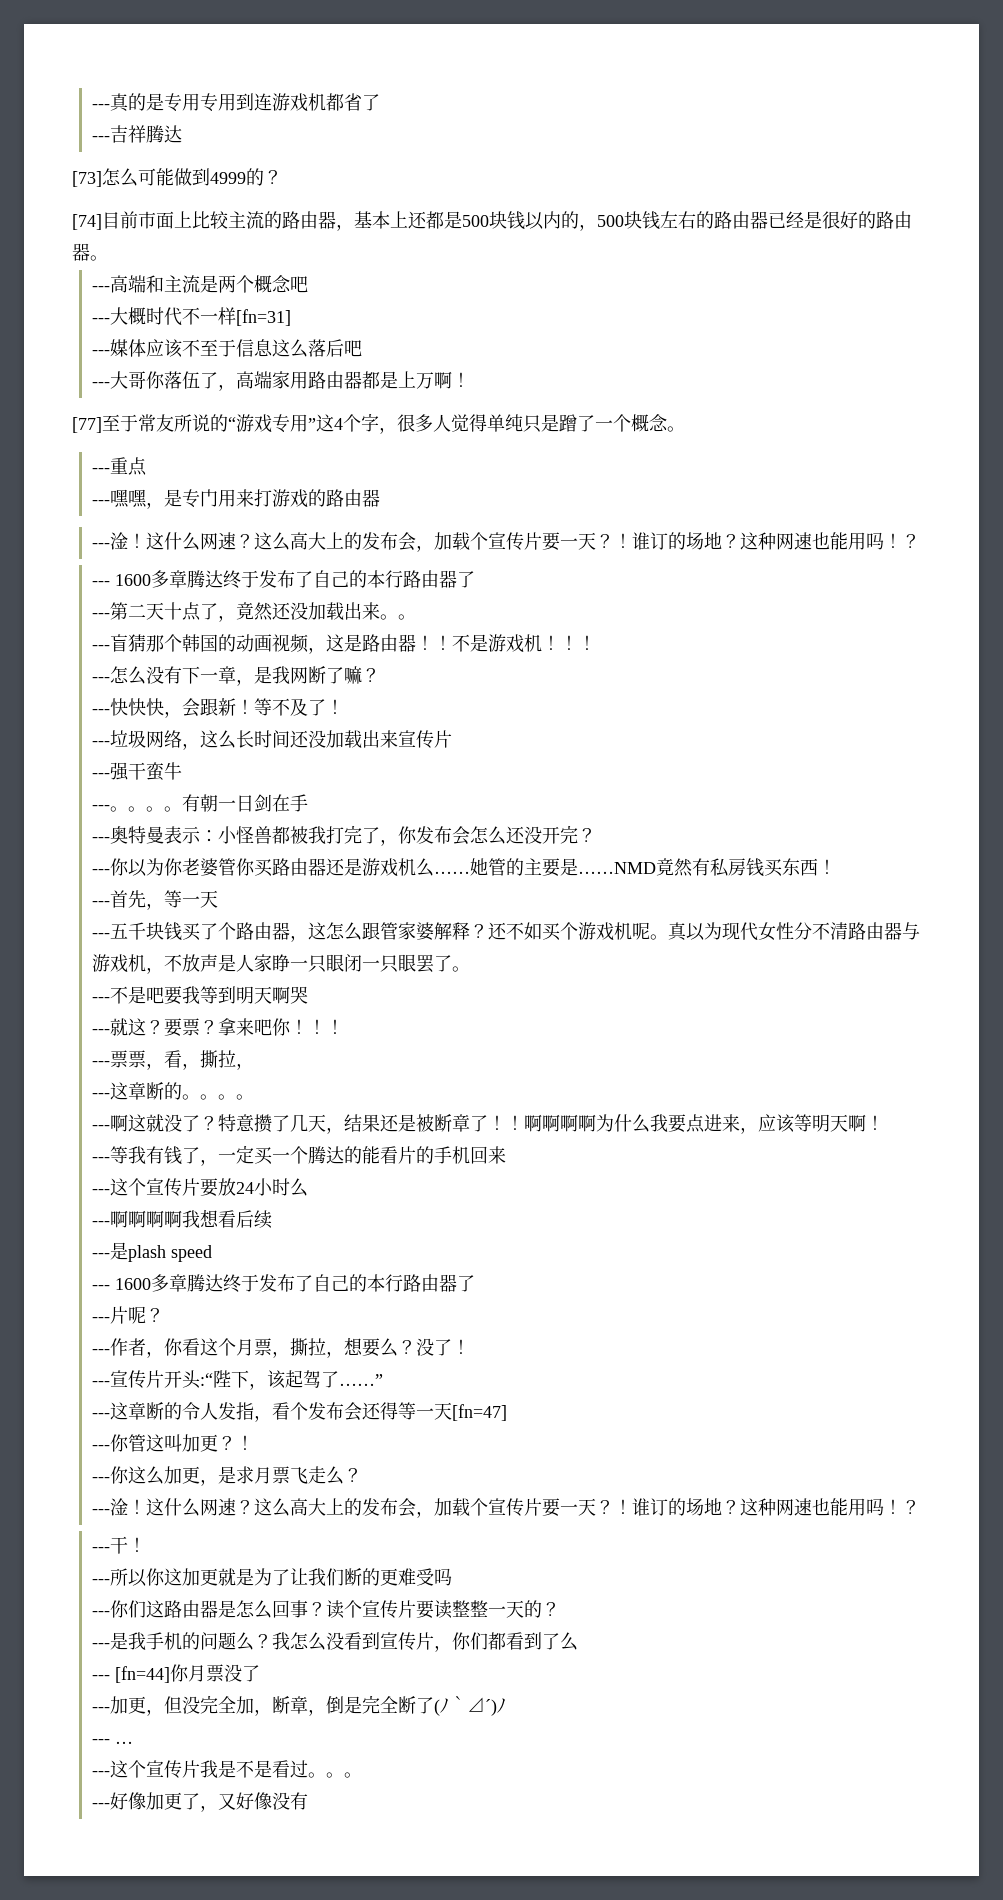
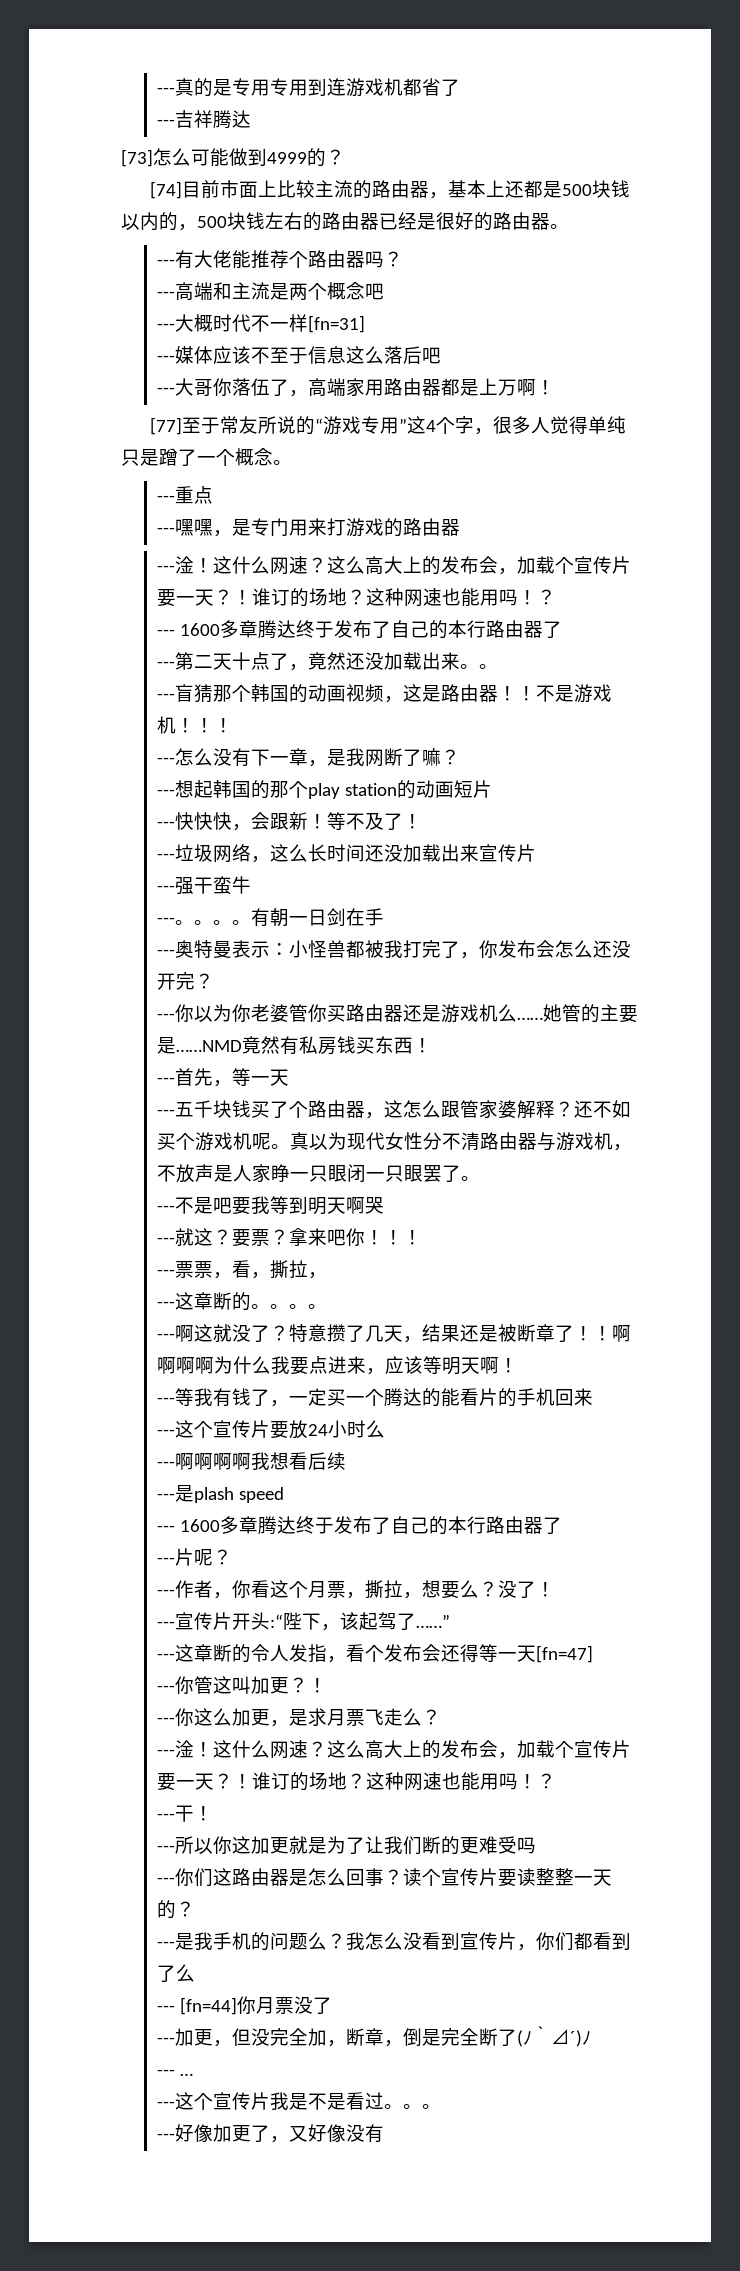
+ ---有大佬能推荐个路由器吗？
+ ---想起韩国的那个play station的动画短片

